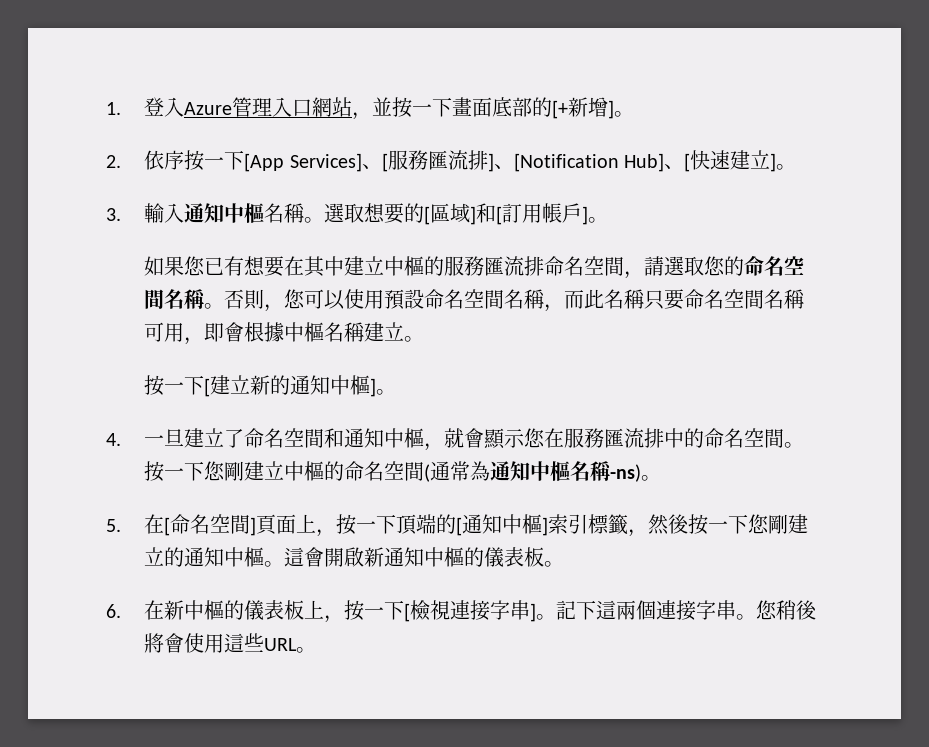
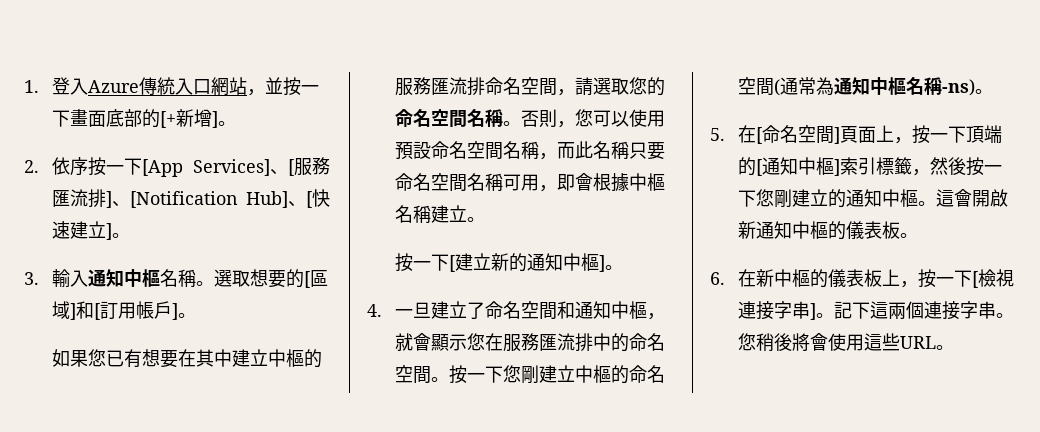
- 1.登入Azure管理入口網站，並按一下畫面底部的[+新增]。
+ 1.登入Azure傳統入口網站，並按一下畫面底部的[+新增]。

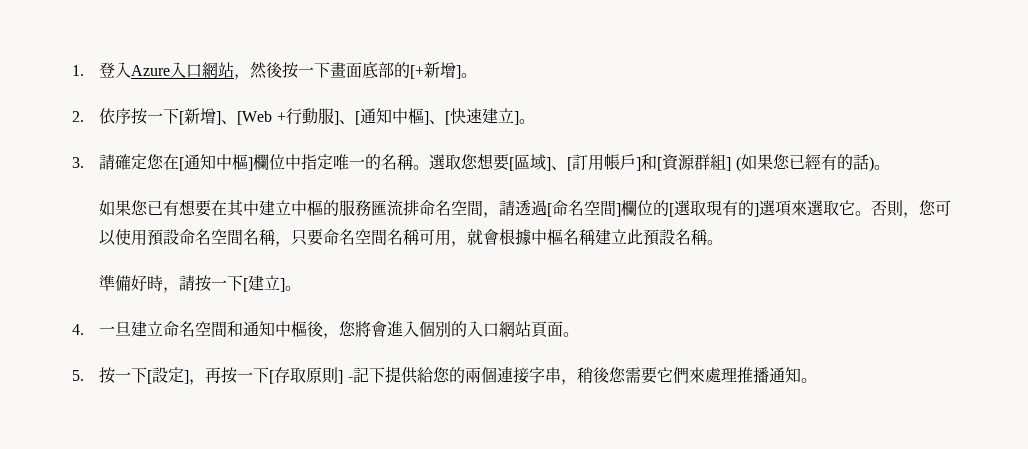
- 1.登入Azure傳統入口網站，並按一下畫面底部的[+新增]。
+ 1.登入Azure入口網站，然後按一下畫面底部的[+新增]。
- 2.依序按一下[App Services]、[服務匯流排]、[Notification Hub]、[快速建立]。
+ 2.依序按一下[新增]、[Web +行動服]、[通知中樞]、[快速建立]。
- 3.輸入通知中樞名稱。
+ 3.請確定您在[通知中樞]欄位中指定唯一的名稱。
- 選取想要的[區域]和[訂用帳戶]。
+ 選取您想要[區域]、[訂用帳戶]和[資源群組] (如果您已經有的話)。
- 如果您已有想要在其中建立中樞的服務匯流排命名空間，請選取您的命名空間名稱。
+ 如果您已有想要在其中建立中樞的服務匯流排命名空間，請透過[命名空間]欄位的[選取現有的]選項來選取它。
- 否則，您可以使用預設命名空間名稱，而此名稱只要命名空間名稱可用，即會根據中樞名稱建立。
- 按一下[建立新的通知中樞]。
+ 否則，您可以使用預設命名空間名稱，只要命名空間名稱可用，就會根據中樞名稱建立此預設名稱。
+ 準備好時，請按一下[建立]。
- 4.一旦建立了命名空間和通知中樞，就會顯示您在服務匯流排中的命名空間。按一下您剛建立中樞的命名空間(通常為通知中樞名稱-ns)。
- 5.在[命名空間]頁面上，按一下頂端的[通知中樞]索引標籤，然後按一下您剛建立的通知中樞。這會開啟新通知中樞的儀表板。
- 6.在新中樞的儀表板上，按一下[檢視連接字串]。記下這兩個連接字串。您稍後將會使用這些URL。
+ 4.一旦建立命名空間和通知中樞後，您將會進入個別的入口網站頁面。
+ 5.按一下[設定]，再按一下[存取原則] -記下提供給您的兩個連接字串，稍後您需要它們來處理推播通知。

